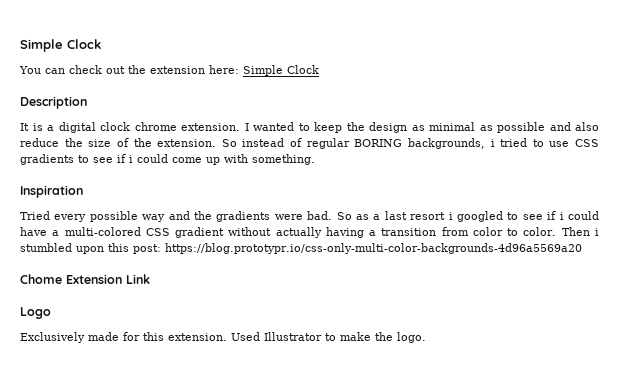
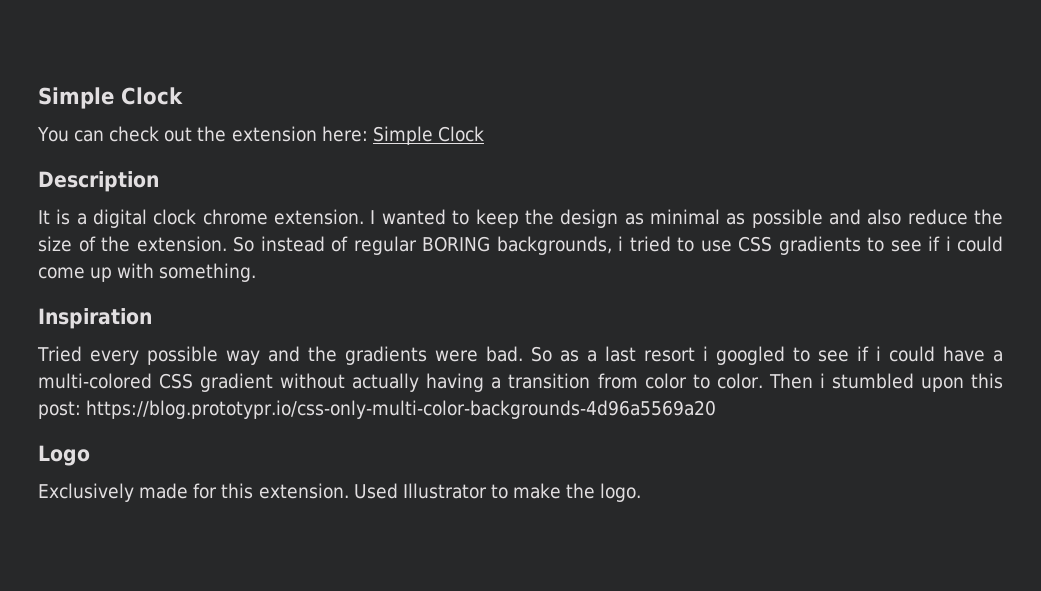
- Chome Extension Link

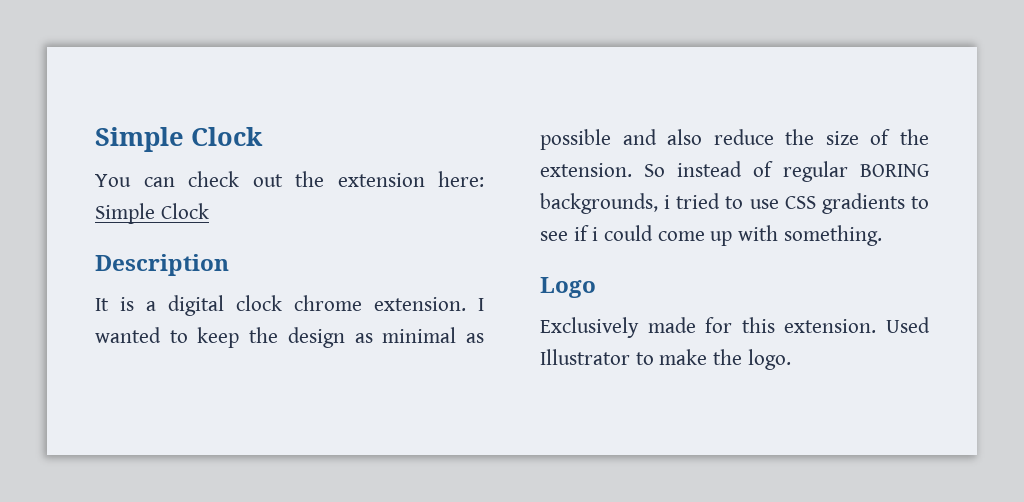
- Inspiration
- Tried every possible way and the gradients were bad. So as a last resort i googled to see if i could have a multi-colored CSS gradient without actually having a transition from color to color. Then i stumbled upon this post: https://blog.prototypr.io/css-only-multi-color-backgrounds-4d96a5569a20

